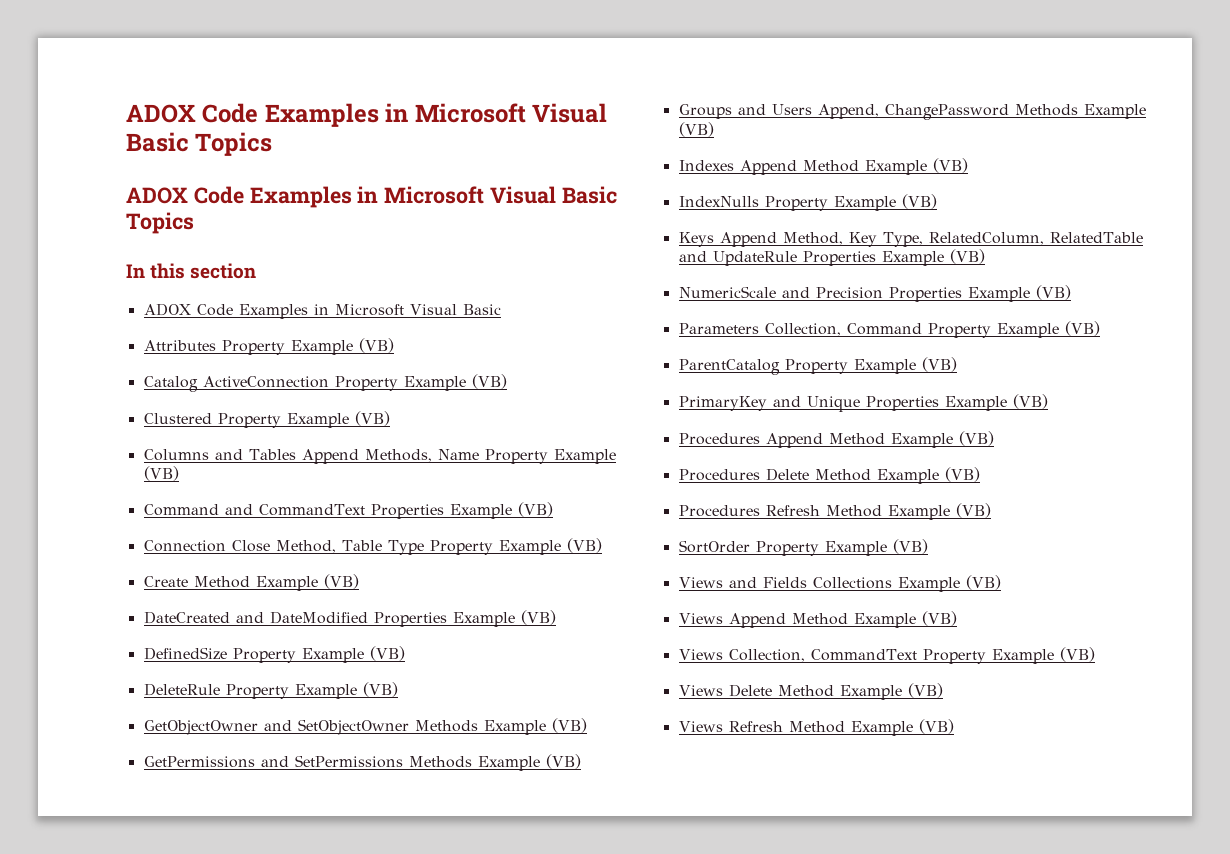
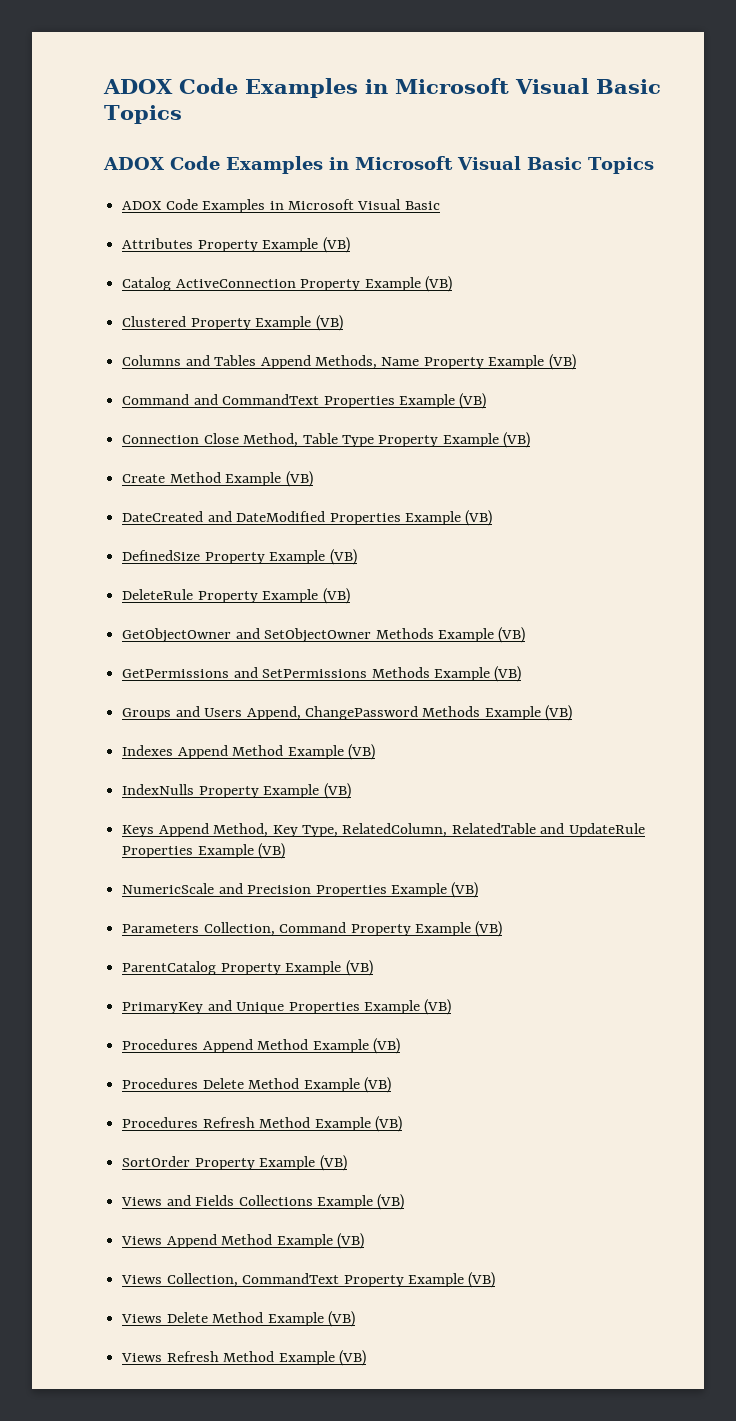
- In this section

